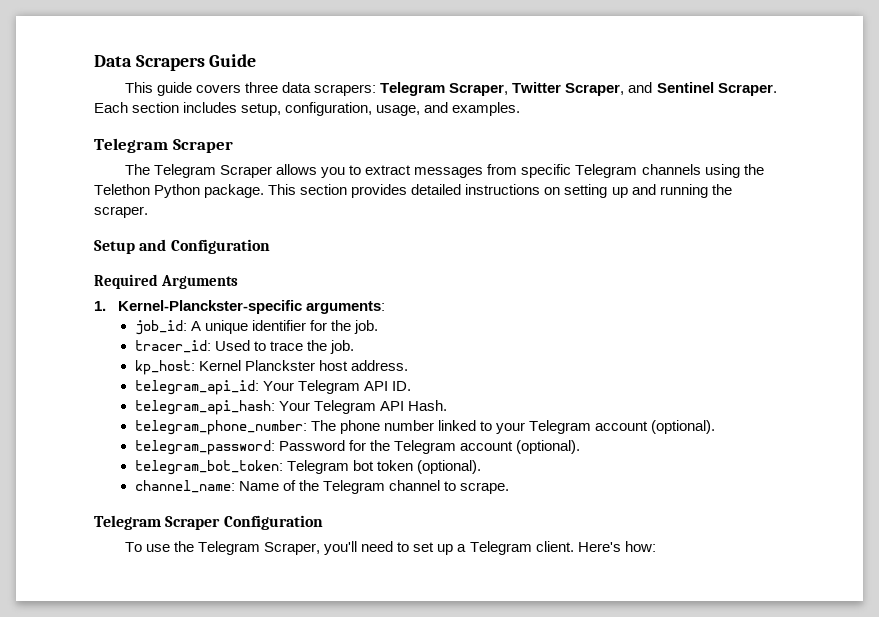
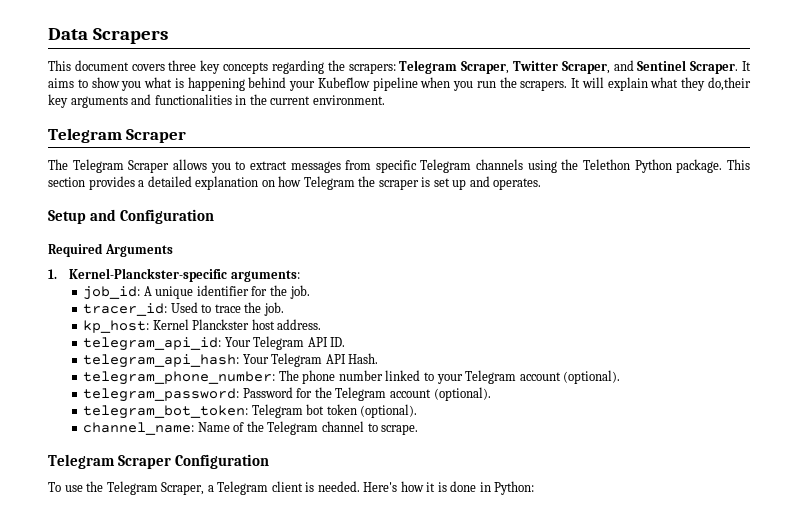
- Data Scrapers Guide
- This guide covers three data scrapers: Telegram Scraper, Twitter Scraper, and Sentinel Scraper.
+ Data Scrapers
+ This document covers three key concepts regarding the scrapers: Telegram Scraper, Twitter Scraper, and Sentinel Scraper.
- Each section includes setup, configuration, usage, and examples.
+ It aims to show you what is happening behind your Kubeflow pipeline when you run the scrapers. It will explain what they do,their key arguments and functionalities in the current environment.
- This section provides detailed instructions on setting up and running the scraper.
+ This section provides a detailed explanation on how Telegram the scraper is set up and operates.
- To use the Telegram Scraper, you'll need to set up a Telegram client. Here's how:
+ To use the Telegram Scraper, a Telegram client is needed. Here's how it is done in Python:

